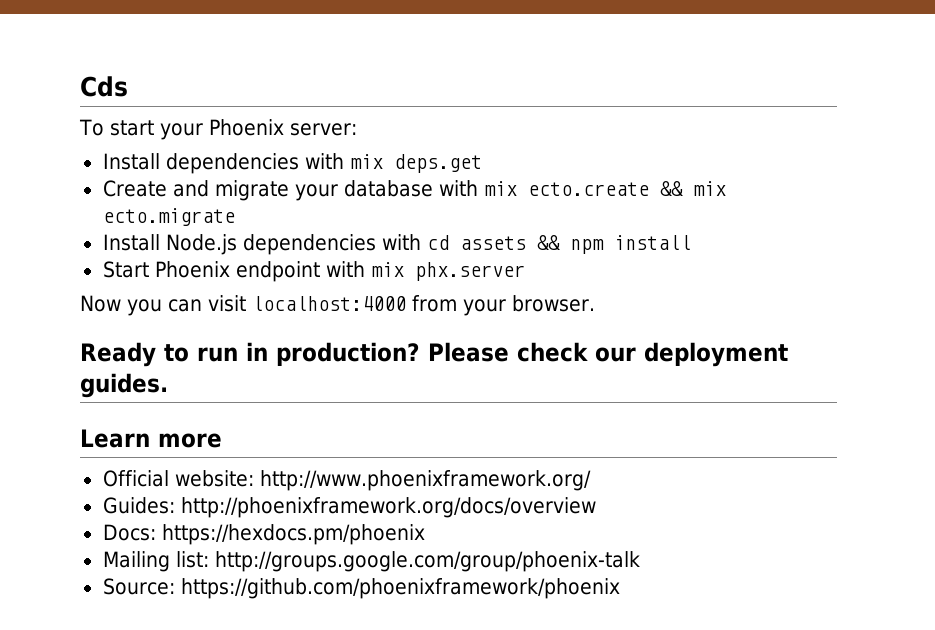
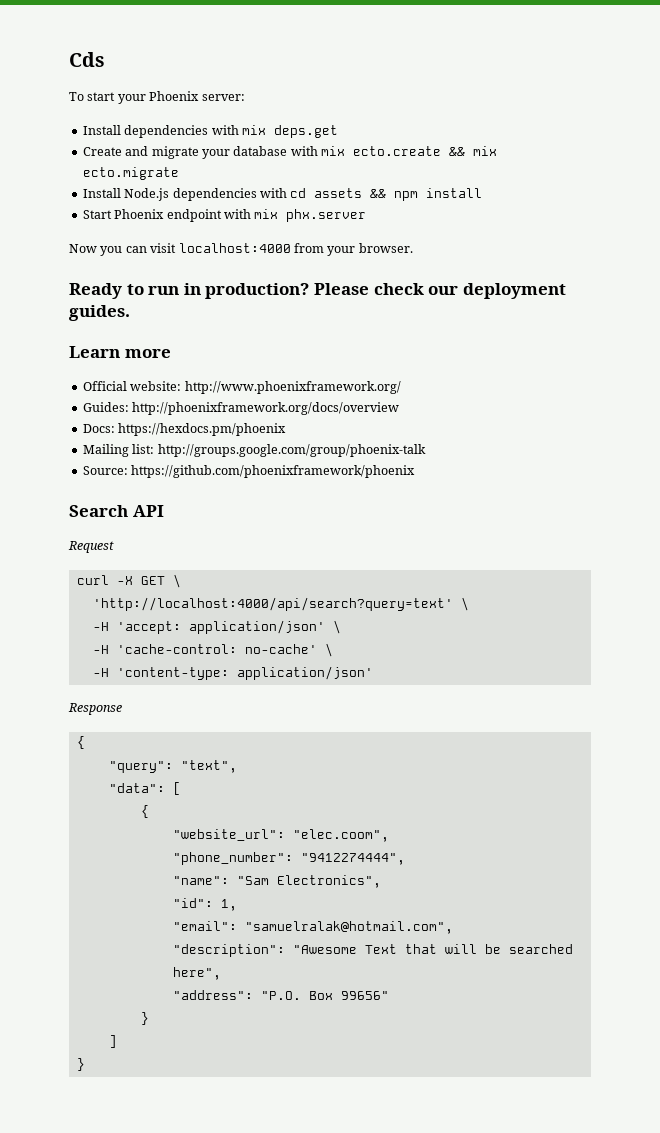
+ Search API
+ Request
+ curl -X GET \
+ 'http://localhost:4000/api/search?query=text' \
+ -H 'accept: application/json' \
+ -H 'cache-control: no-cache' \
+ -H 'content-type: application/json'
+ Response
+ {
+ "query": "text",
+ "data": [
+ {
+ "website_url": "elec.coom",
+ "phone_number": "9412274444",
+ "name": "Sam Electronics",
+ "id": 1,
+ "email": "samuelralak@hotmail.com",
+ "description": "Awesome Text that will be searched here",
+ "address": "P.O. Box 99656"
+ }
+ ]
+ }

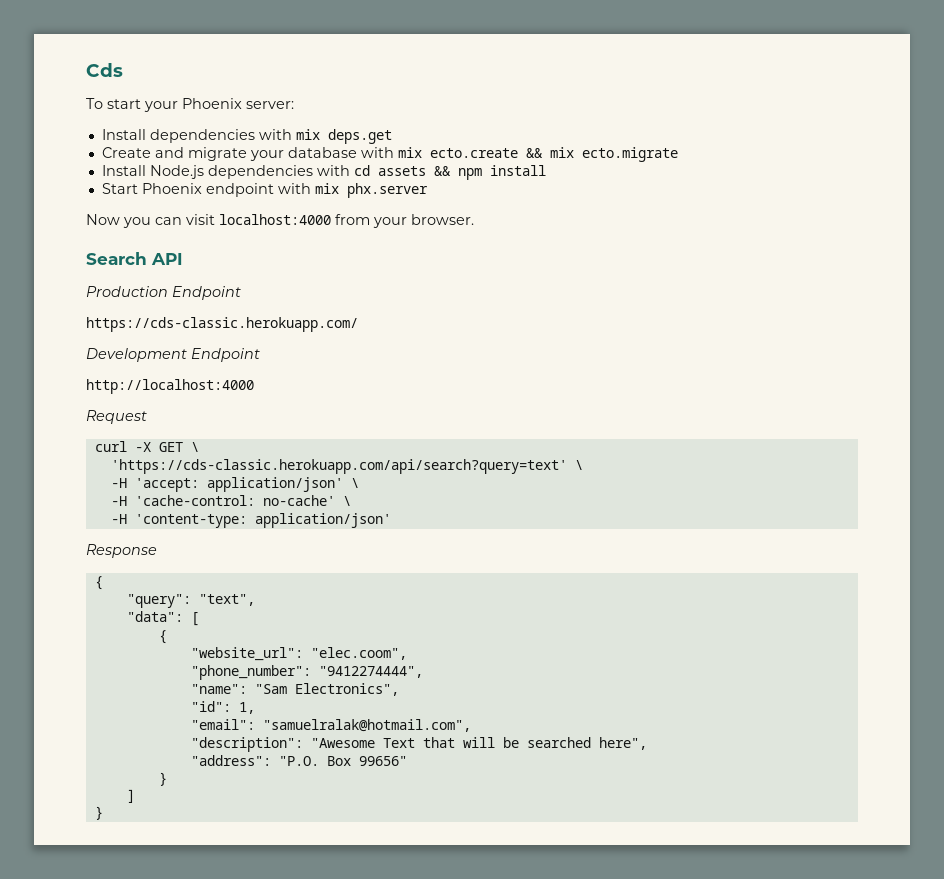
- Ready to run in production? Please check our deployment guides.
- Learn more
- Official website: http://www.phoenixframework.org/
- Guides: http://phoenixframework.org/docs/overview
- Docs: https://hexdocs.pm/phoenix
- Mailing list: http://groups.google.com/group/phoenix-talk
- Source: https://github.com/phoenixframework/phoenix
  Search API
+ Production Endpoint
+ https://cds-classic.herokuapp.com/
+ Development Endpoint
+ http://localhost:4000
- 'http://localhost:4000/api/search?query=text' \
+ 'https://cds-classic.herokuapp.com/api/search?query=text' \

